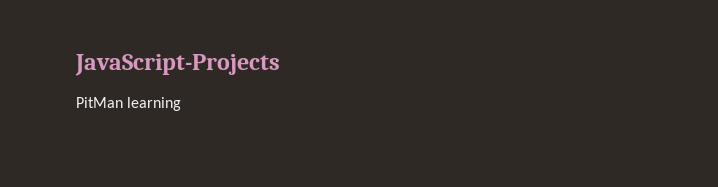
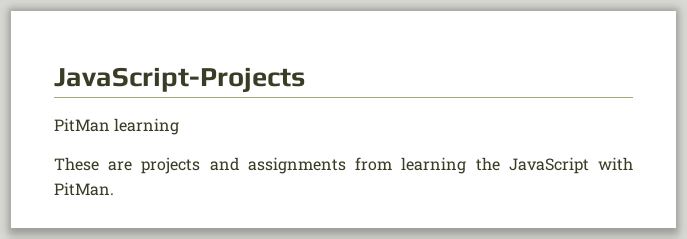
+ These are projects and assignments from learning the JavaScript with PitMan.

